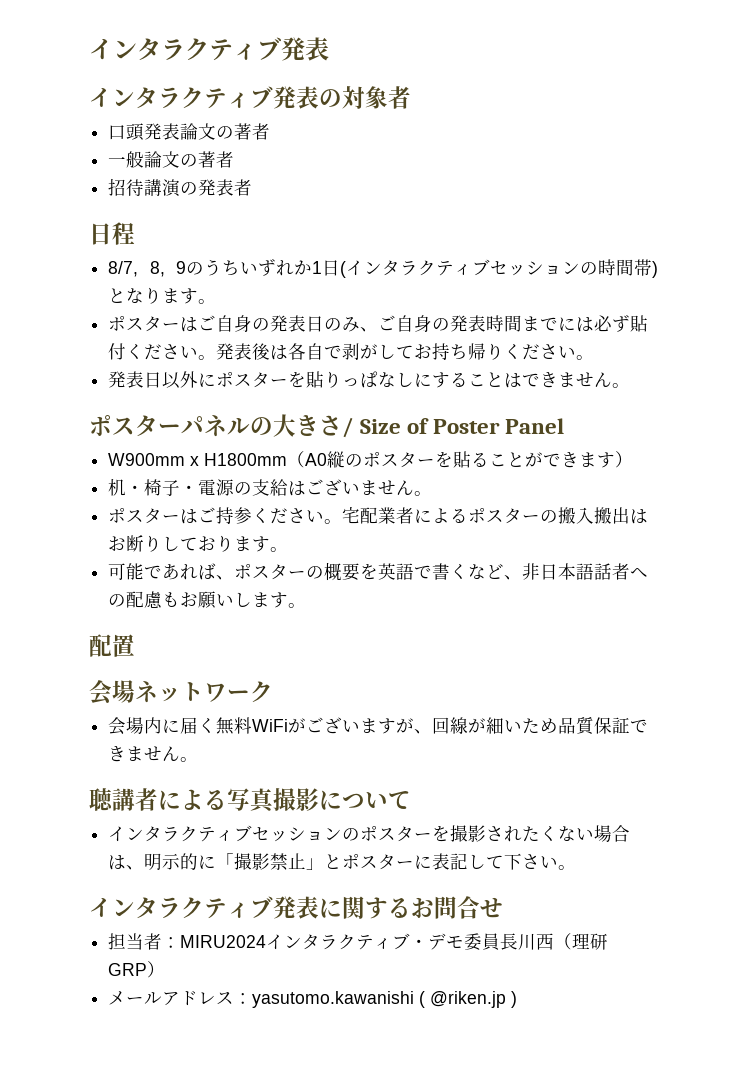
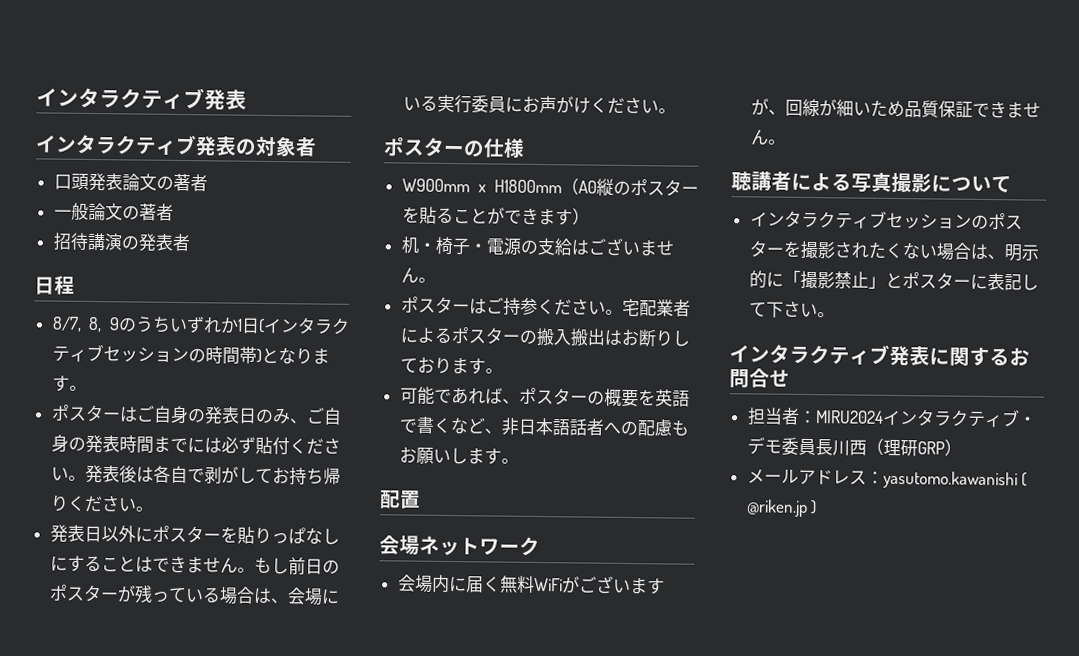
- 発表日以外にポスターを貼りっぱなしにすることはできません。
- ポスターパネルの大きさ/ Size of Poster Panel
+ 発表日以外にポスターを貼りっぱなしにすることはできません。もし前日のポスターが残っている場合は、会場にいる実行委員にお声がけください。
+ ポスターの仕様

